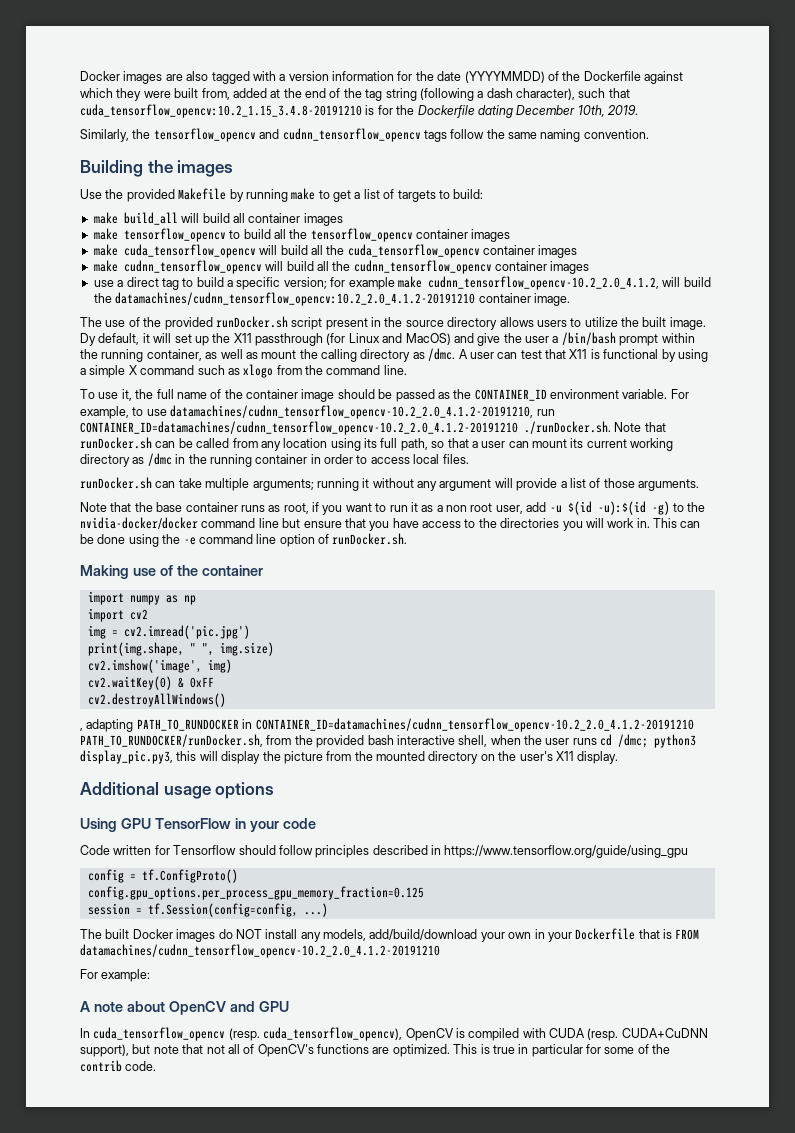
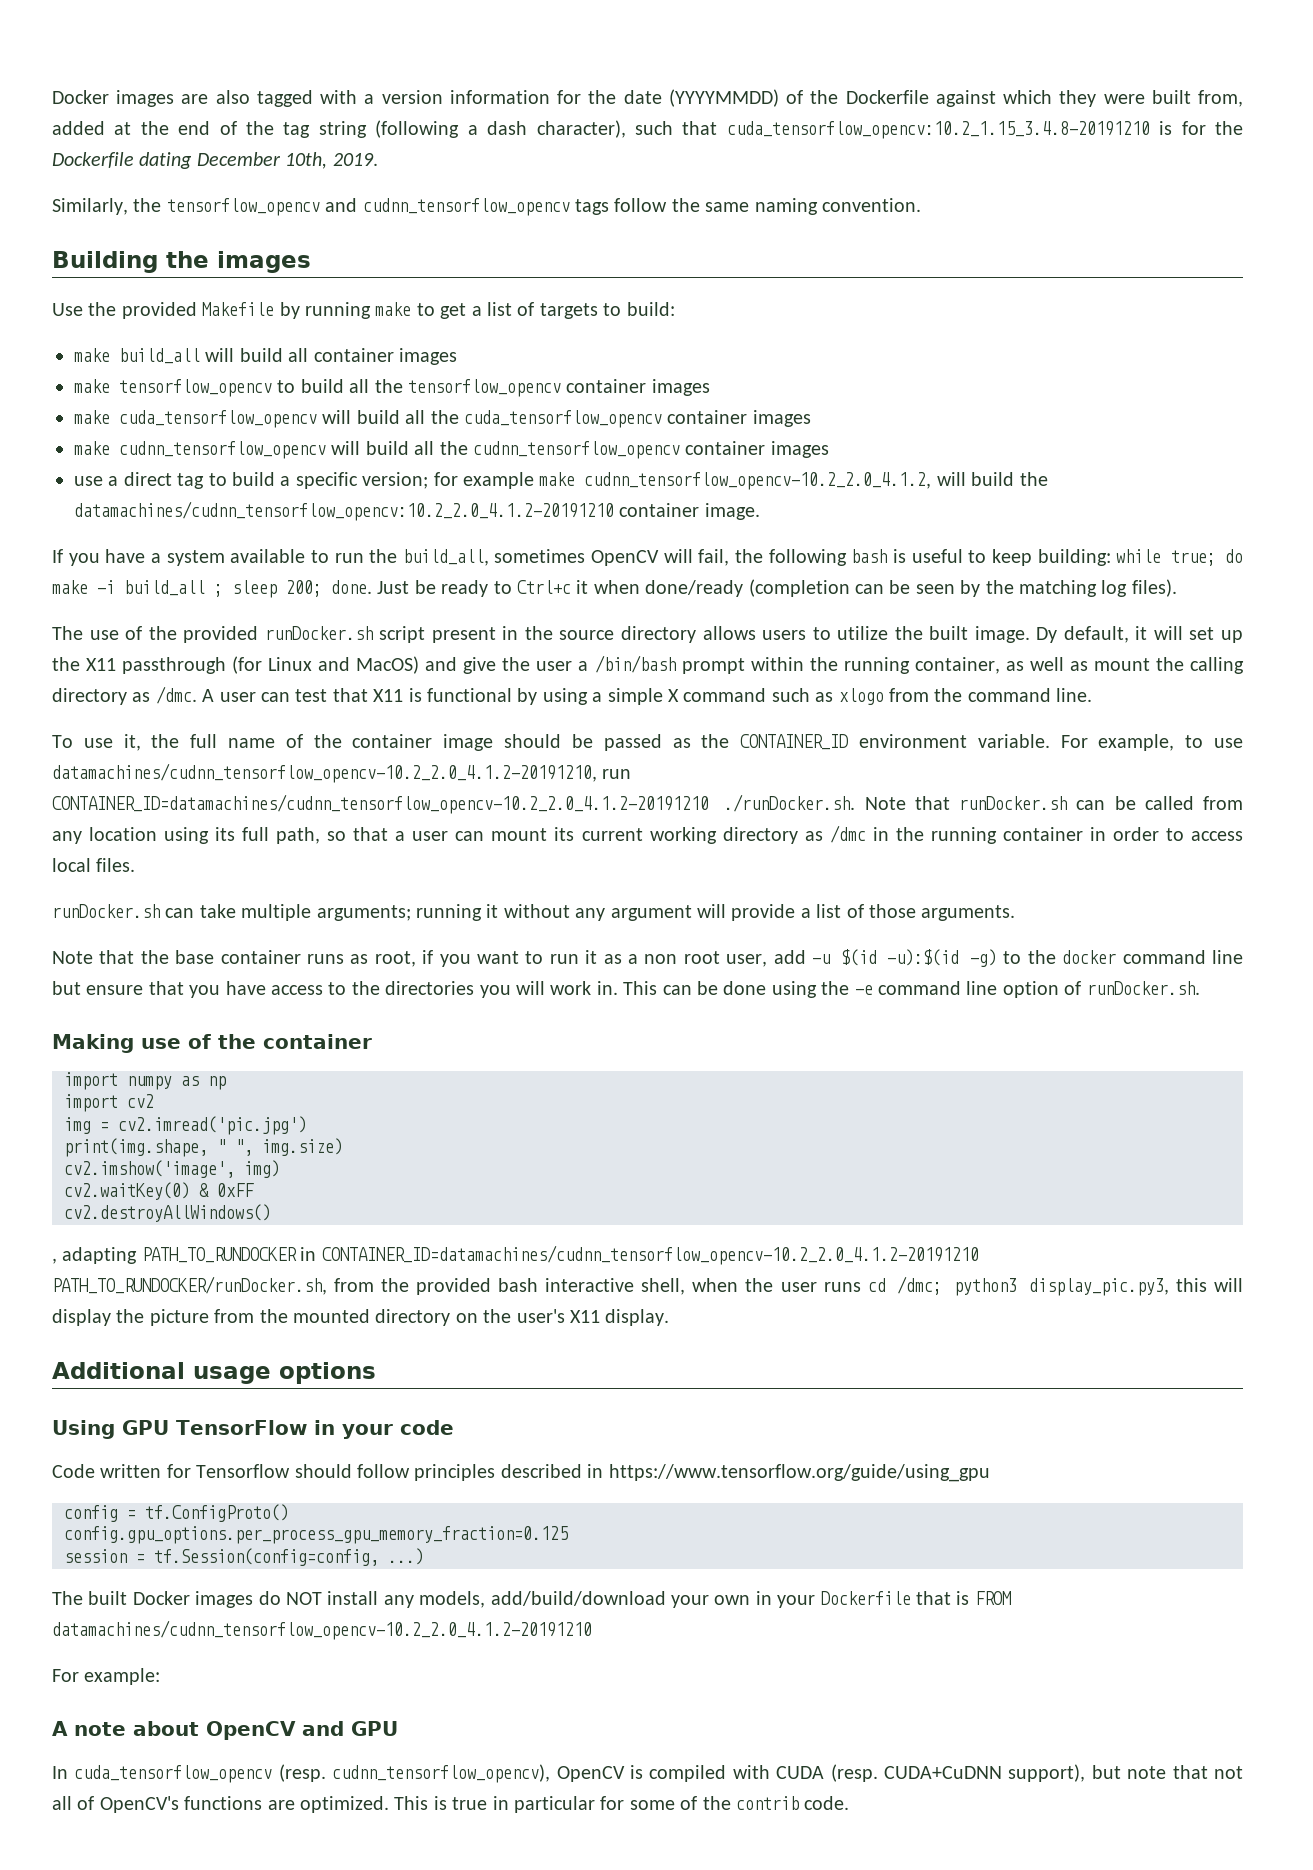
+ If you have a system available to run the build_all, sometimes OpenCV will fail, the following bash is useful to keep building: while true; do make -i build_all ; sleep 200; done. Just be ready to Ctrl+c it when done/ready (completion can be seen by the matching log files).
- Note that the base container runs as root, if you want to run it as a non root user, add -u $(id -u):$(id -g) to the nvidia-docker/docker command line but ensure that you have access to the directories you will work in.
+ Note that the base container runs as root, if you want to run it as a non root user, add -u $(id -u):$(id -g) to the docker command line but ensure that you have access to the directories you will work in.
- In cuda_tensorflow_opencv (resp. cuda_tensorflow_opencv), OpenCV is compiled with CUDA (resp. CUDA+CuDNN support), but note that not all of OpenCV's functions are optimized.
+ In cuda_tensorflow_opencv (resp. cudnn_tensorflow_opencv), OpenCV is compiled with CUDA (resp. CUDA+CuDNN support), but note that not all of OpenCV's functions are optimized.

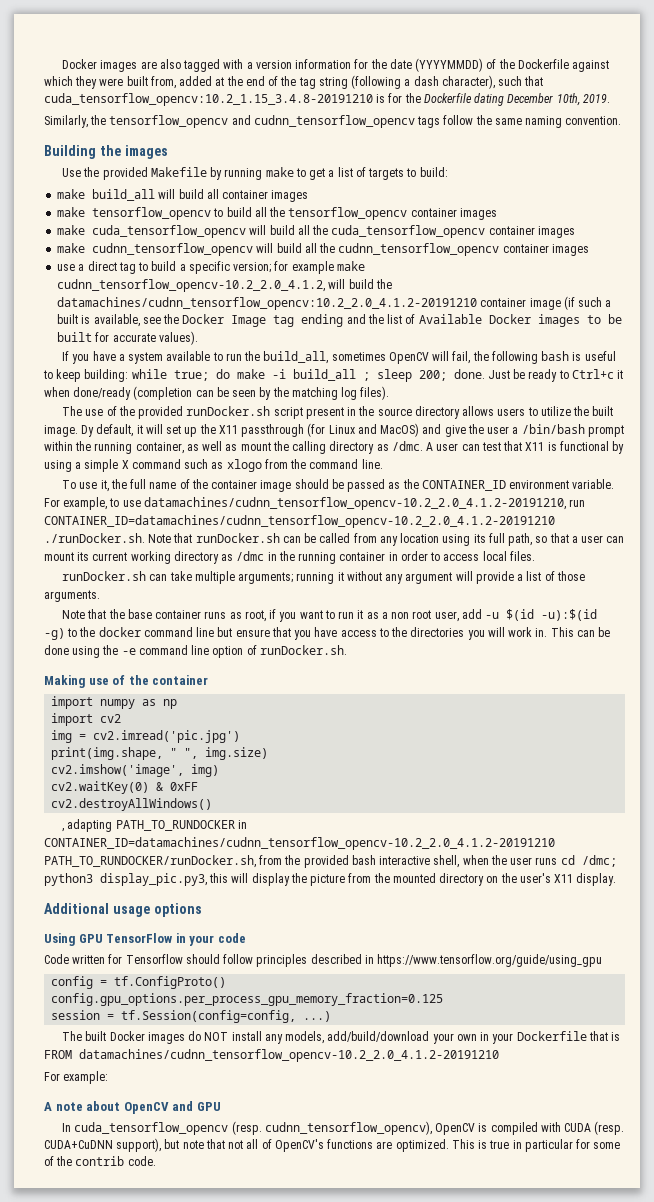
- use a direct tag to build a specific version; for example make cudnn_tensorflow_opencv-10.2_2.0_4.1.2, will build the datamachines/cudnn_tensorflow_opencv:10.2_2.0_4.1.2-20191210 container image.
+ use a direct tag to build a specific version; for example make cudnn_tensorflow_opencv-10.2_2.0_4.1.2, will build the datamachines/cudnn_tensorflow_opencv:10.2_2.0_4.1.2-20191210 container image (if such a built is available, see the Docker Image tag ending and the list of Available Docker images to be built for accurate values).

